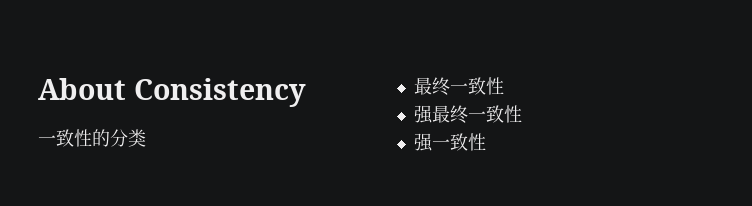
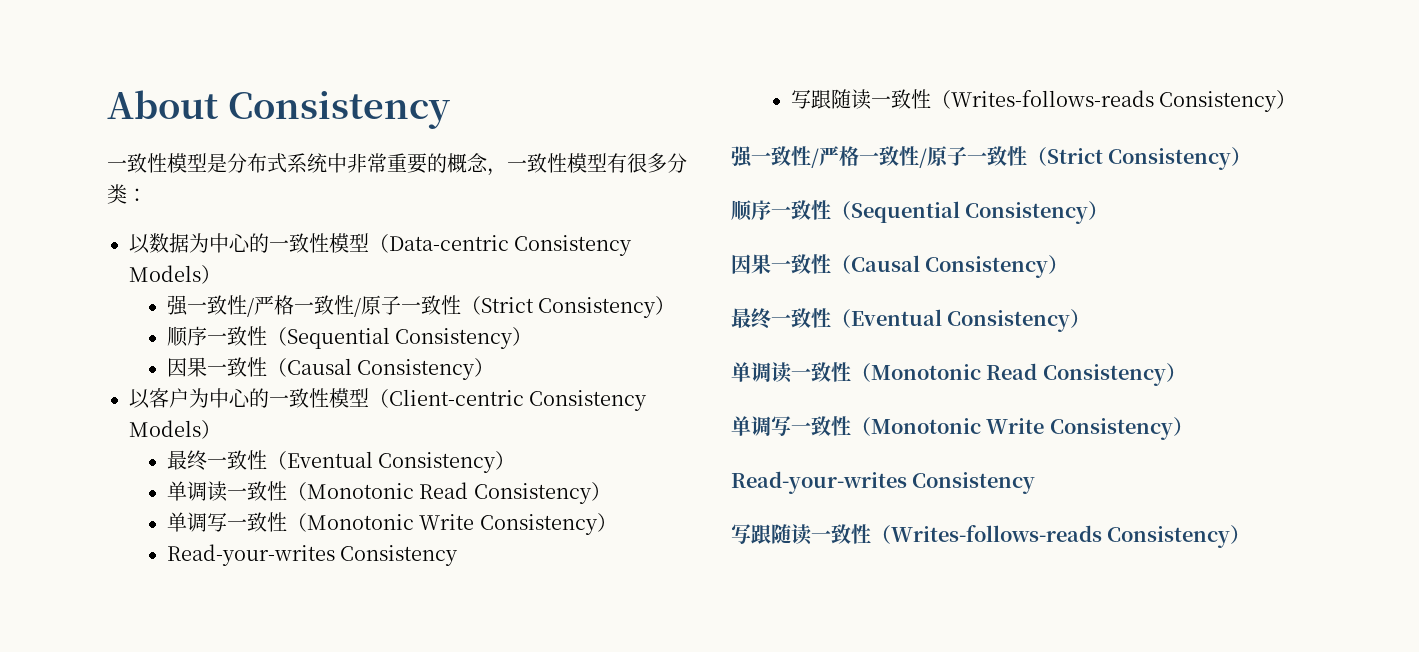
- 一致性的分类
- 最终一致性
- 强最终一致性
- 强一致性
+ 一致性模型是分布式系统中非常重要的概念，一致性模型有很多分类：
+ 以数据为中心的一致性模型（Data-centric Consistency Models）
+ 强一致性/严格一致性/原子一致性（Strict Consistency）
+ 顺序一致性（Sequential Consistency）
+ 因果一致性（Causal Consistency）
+ 以客户为中心的一致性模型（Client-centric Consistency Models）
+ 最终一致性（Eventual Consistency）
+ 单调读一致性（Monotonic Read Consistency）
+ 单调写一致性（Monotonic Write Consistency）
+ Read-your-writes Consistency
+ 写跟随读一致性（Writes-follows-reads Consistency）
+ 强一致性/严格一致性/原子一致性（Strict Consistency）
+ 顺序一致性（Sequential Consistency）
+ 因果一致性（Causal Consistency）
+ 最终一致性（Eventual Consistency）
+ 单调读一致性（Monotonic Read Consistency）
+ 单调写一致性（Monotonic Write Consistency）
+ Read-your-writes Consistency
+ 写跟随读一致性（Writes-follows-reads Consistency）

